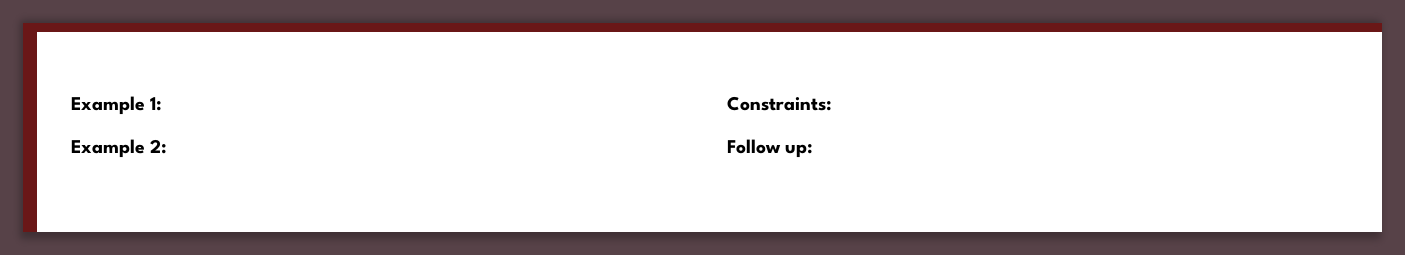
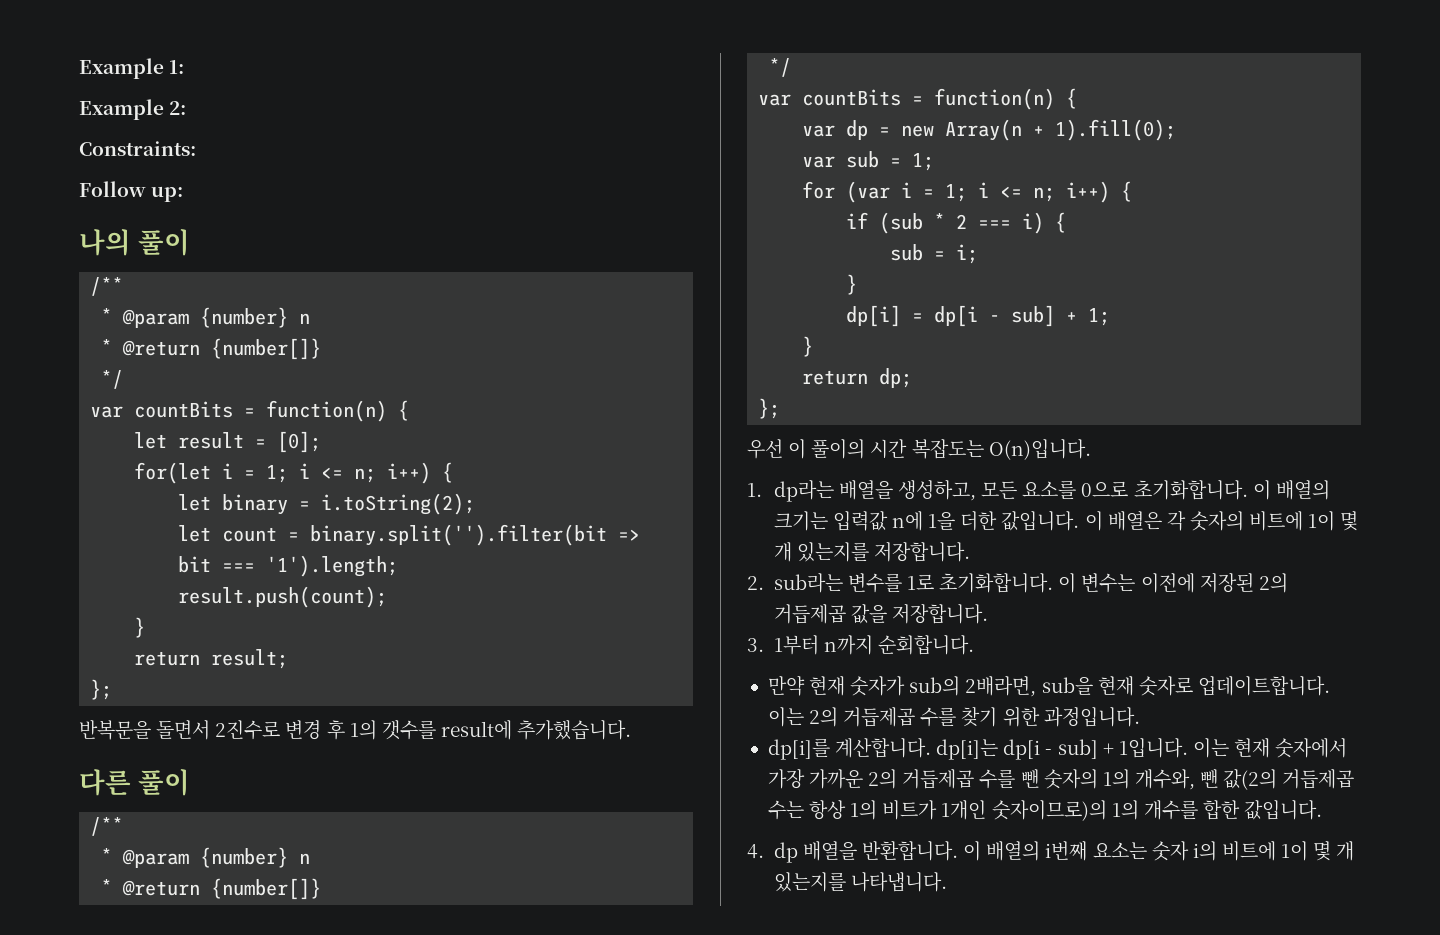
+ 나의 풀이
+ /**
+ * @param {number} n
+ * @return {number[]}
+ */
+ var countBits = function(n) {
+ let result = [0];
+ for(let i = 1; i <= n; i++) {
+ let binary = i.toString(2);
+ let count = binary.split('').filter(bit => bit === '1').length;
+ result.push(count);
+ }
+ return result;
+ };
+ 반복문을 돌면서 2진수로 변경 후 1의 갯수를 result에 추가했습니다.
+ 다른 풀이
+ /**
+ * @param {number} n
+ * @return {number[]}
+ */
+ var countBits = function(n) {
+ var dp = new Array(n + 1).fill(0);
+ var sub = 1;
+ for (var i = 1; i <= n; i++) {
+ if (sub * 2 === i) {
+ sub = i;
+ }
+ dp[i] = dp[i - sub] + 1;
+ }
+ return dp;
+ };
+ 우선 이 풀이의 시간 복잡도는 O(n)입니다.
+ 1. dp라는 배열을 생성하고, 모든 요소를 0으로 초기화합니다. 이 배열의 크기는 입력값 n에 1을 더한 값입니다. 이 배열은 각 숫자의 비트에 1이 몇 개 있는지를 저장합니다.
+ 2. sub라는 변수를 1로 초기화합니다. 이 변수는 이전에 저장된 2의 거듭제곱 값을 저장합니다.
+ 3. 1부터 n까지 순회합니다.
+ 만약 현재 숫자가 sub의 2배라면, sub을 현재 숫자로 업데이트합니다. 이는 2의 거듭제곱 수를 찾기 위한 과정입니다.
+ dp[i]를 계산합니다. dp[i]는 dp[i - sub] + 1입니다. 이는 현재 숫자에서 가장 가까운 2의 거듭제곱 수를 뺀 숫자의 1의 개수와, 뺀 값(2의 거듭제곱 수는 항상 1의 비트가 1개인 숫자이므로)의 1의 개수를 합한 값입니다.
+ 4. dp 배열을 반환합니다. 이 배열의 i번째 요소는 숫자 i의 비트에 1이 몇 개 있는지를 나타냅니다.

